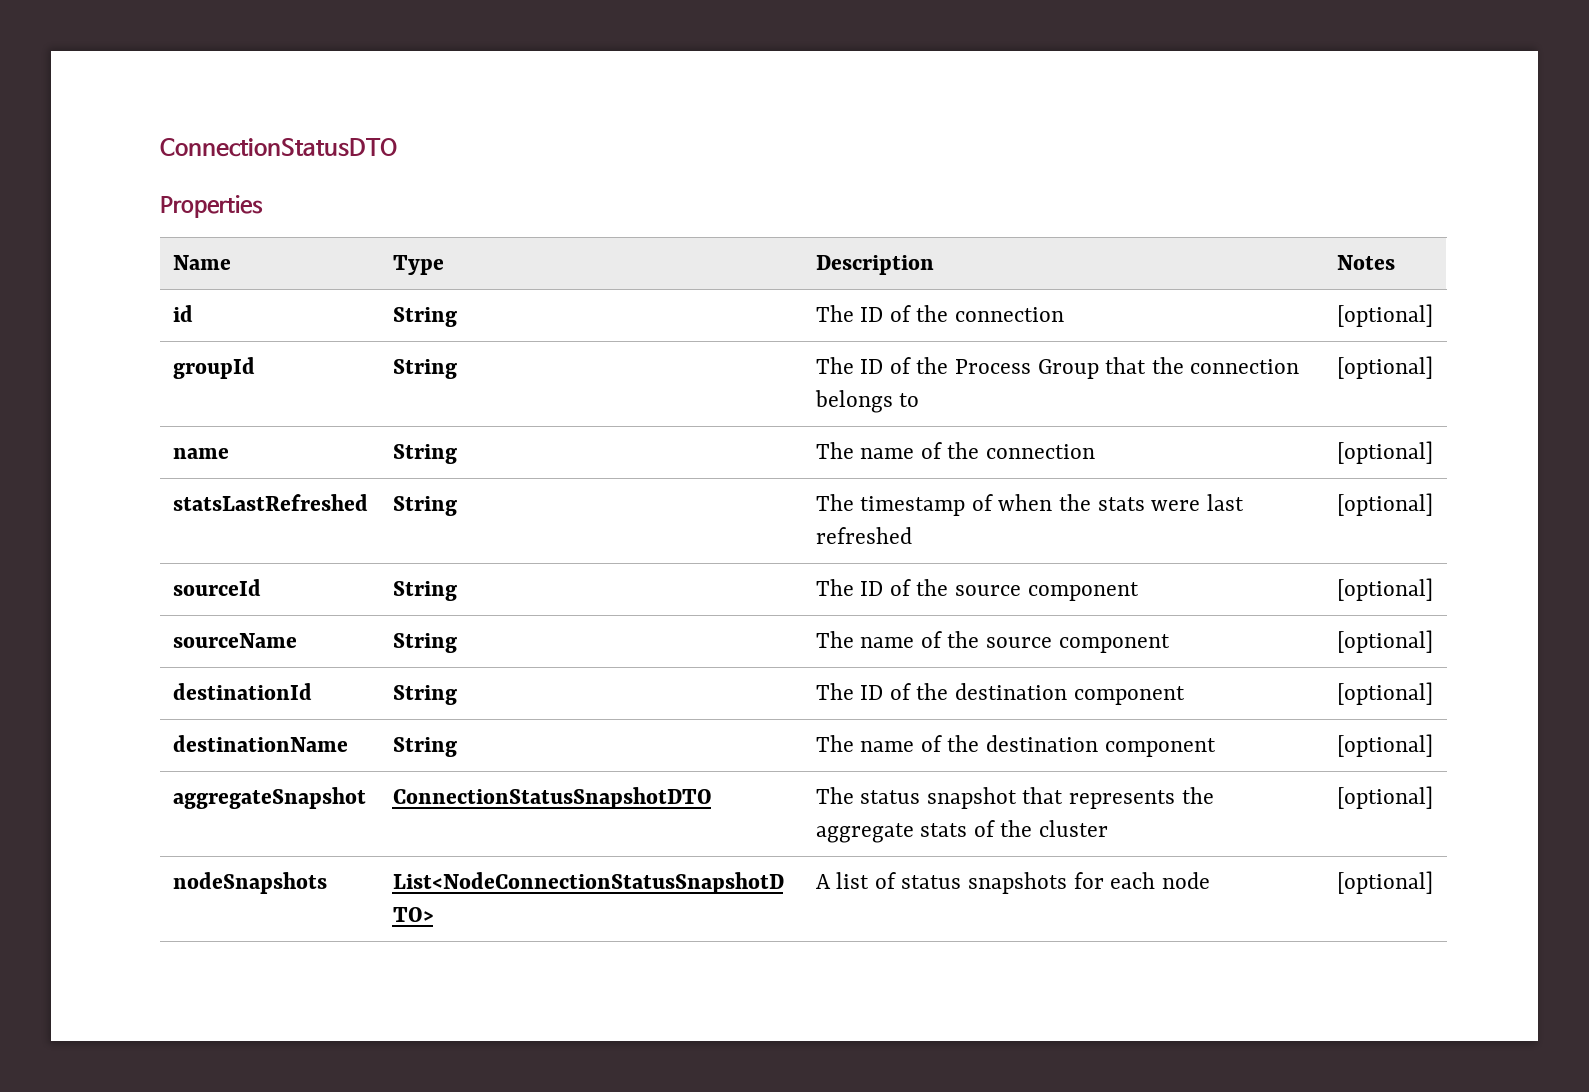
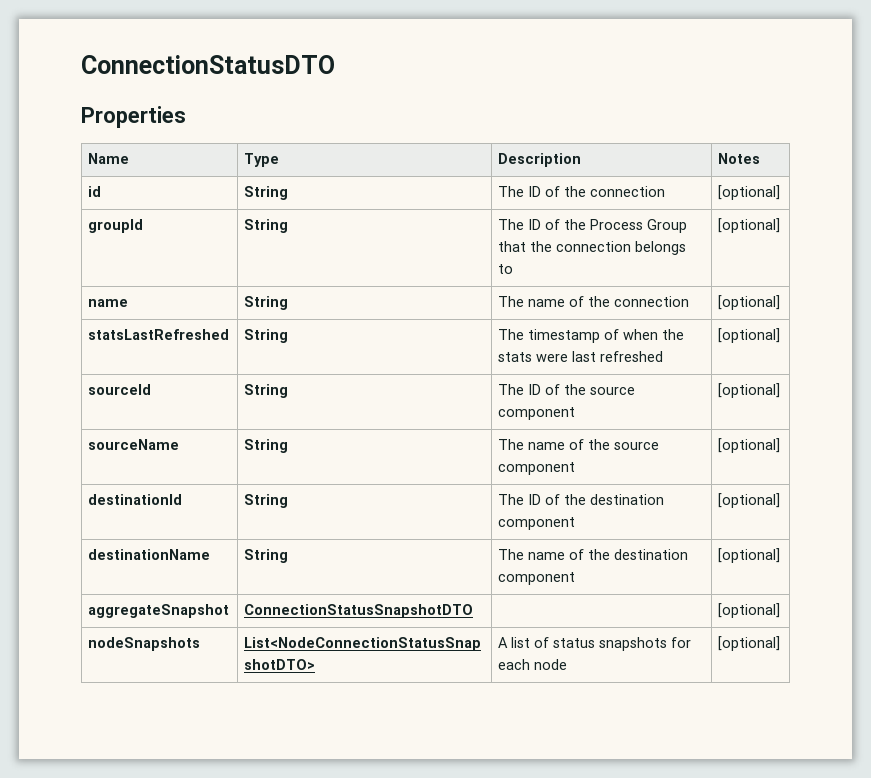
- aggregateSnapshot | ConnectionStatusSnapshotDTO | The status snapshot that represents the aggregate stats of the cluster | [optional]
+ aggregateSnapshot | ConnectionStatusSnapshotDTO | | [optional]

